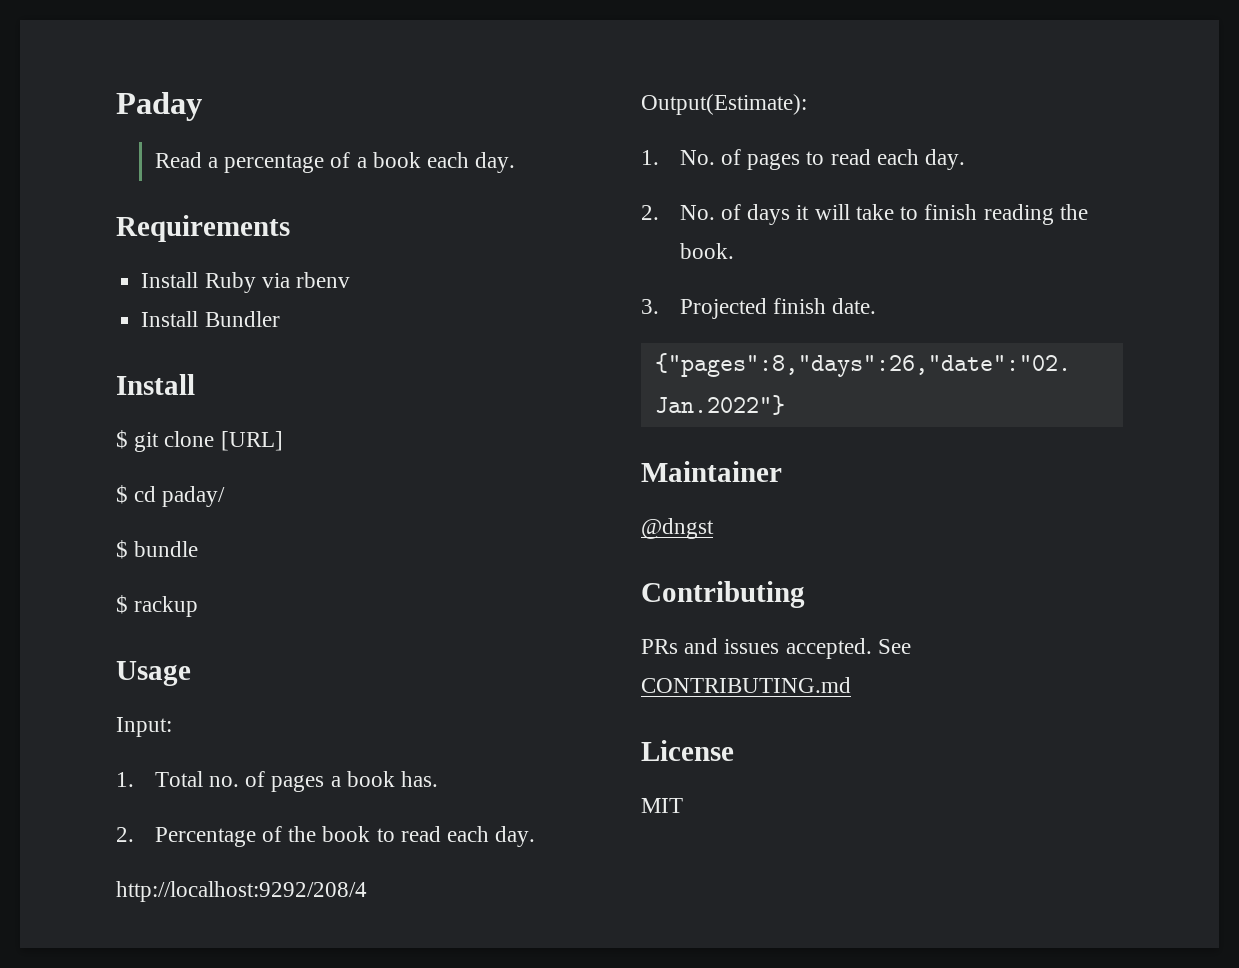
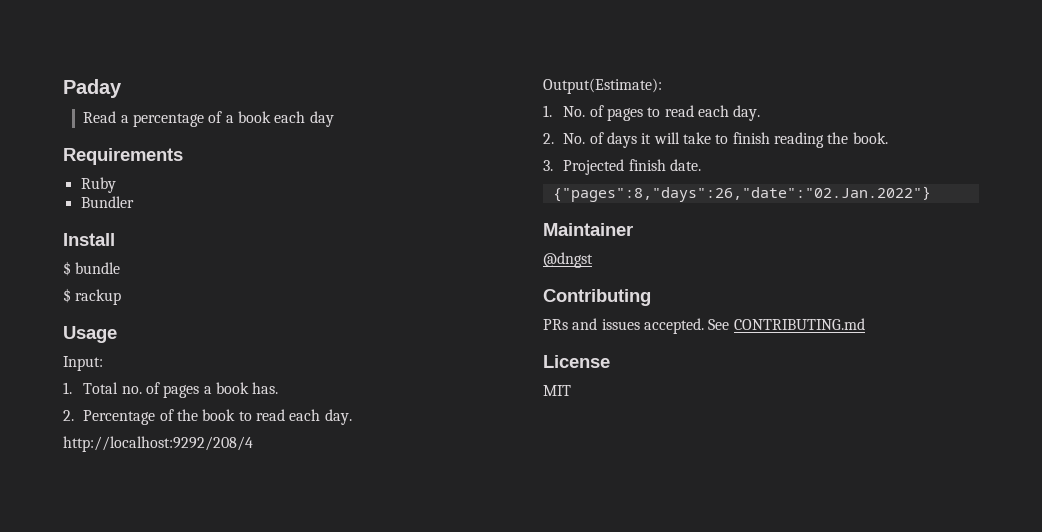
- Read a percentage of a book each day.
+ Read a percentage of a book each day
- Install Ruby via rbenv
- Install Bundler
+ Ruby
+ Bundler
- $ git clone [URL]
- $ cd paday/

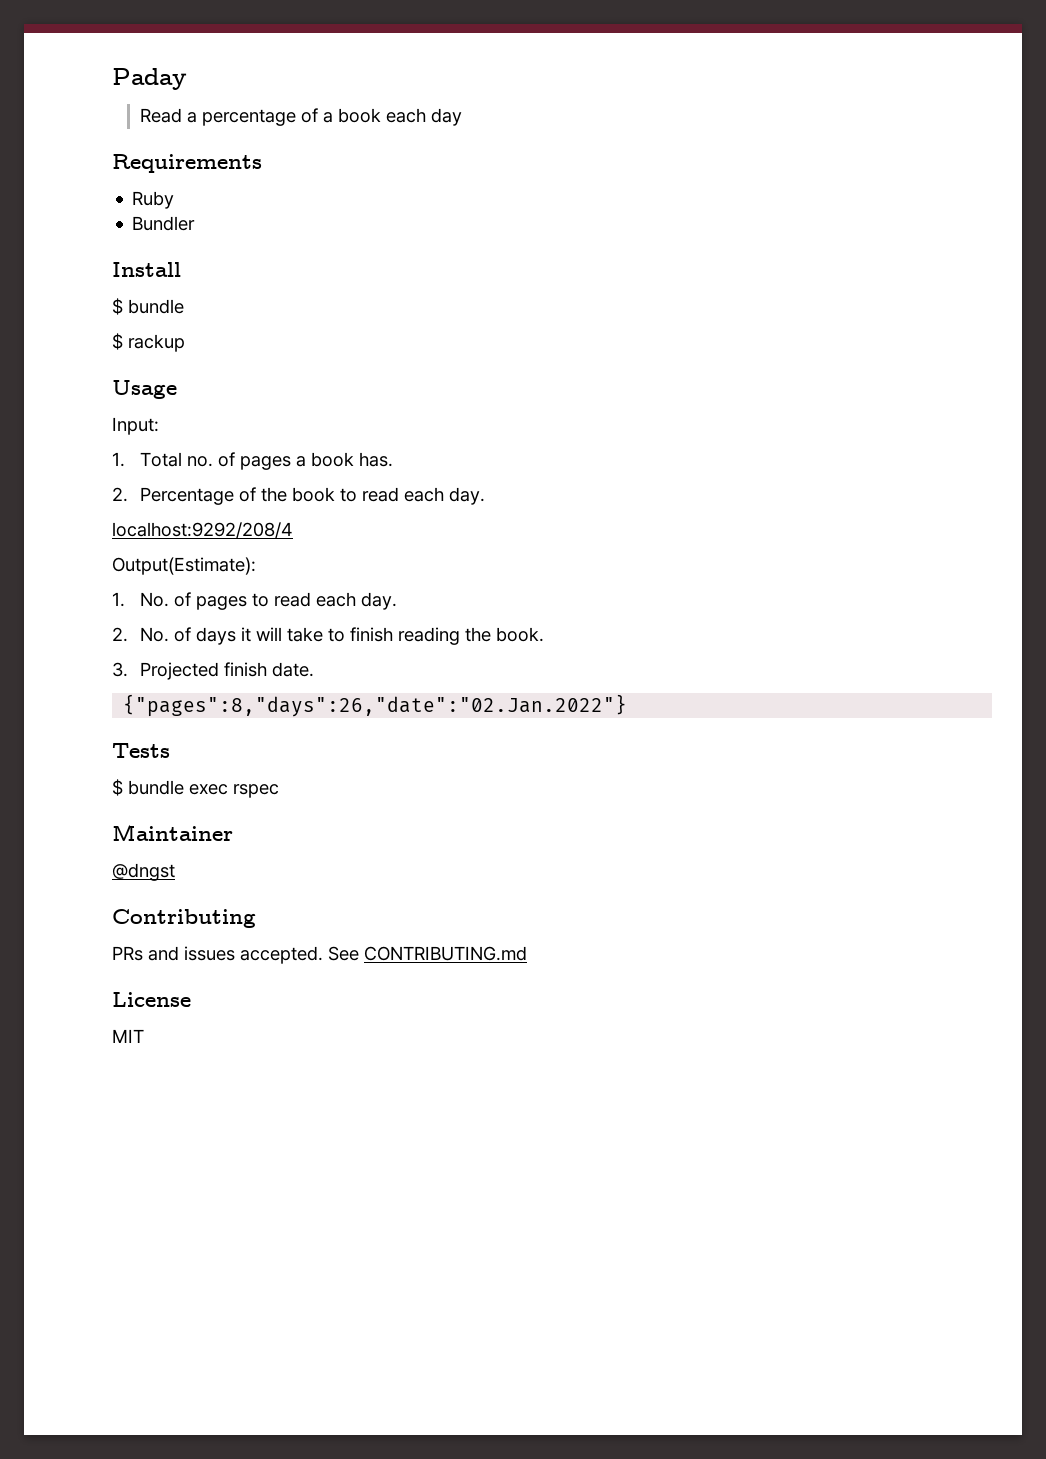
- http://localhost:9292/208/4
+ localhost:9292/208/4
+ Tests
+ $ bundle exec rspec

